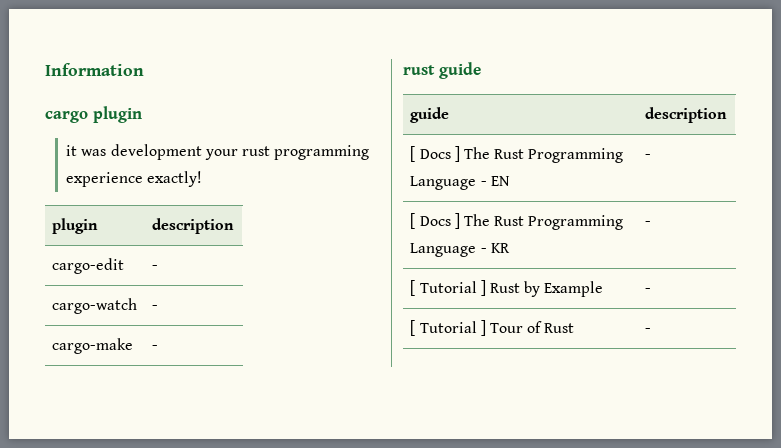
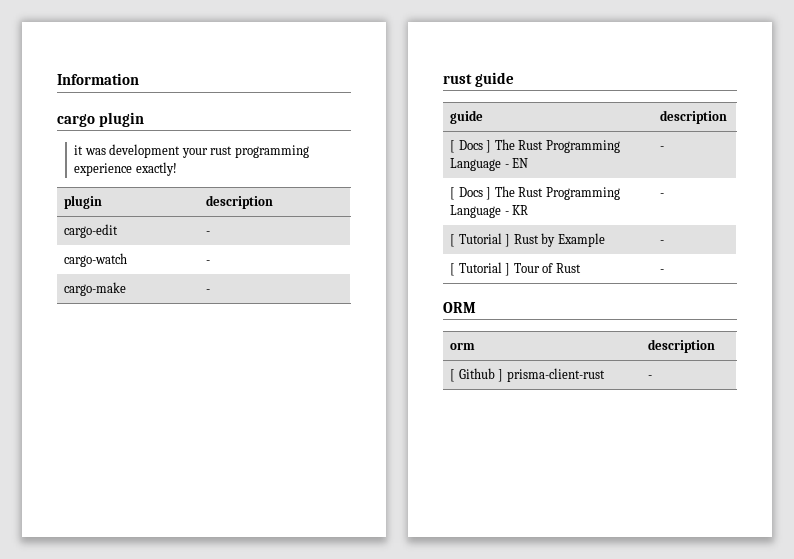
+ ORM
+ orm | description
+ [ Github ] prisma-client-rust | -

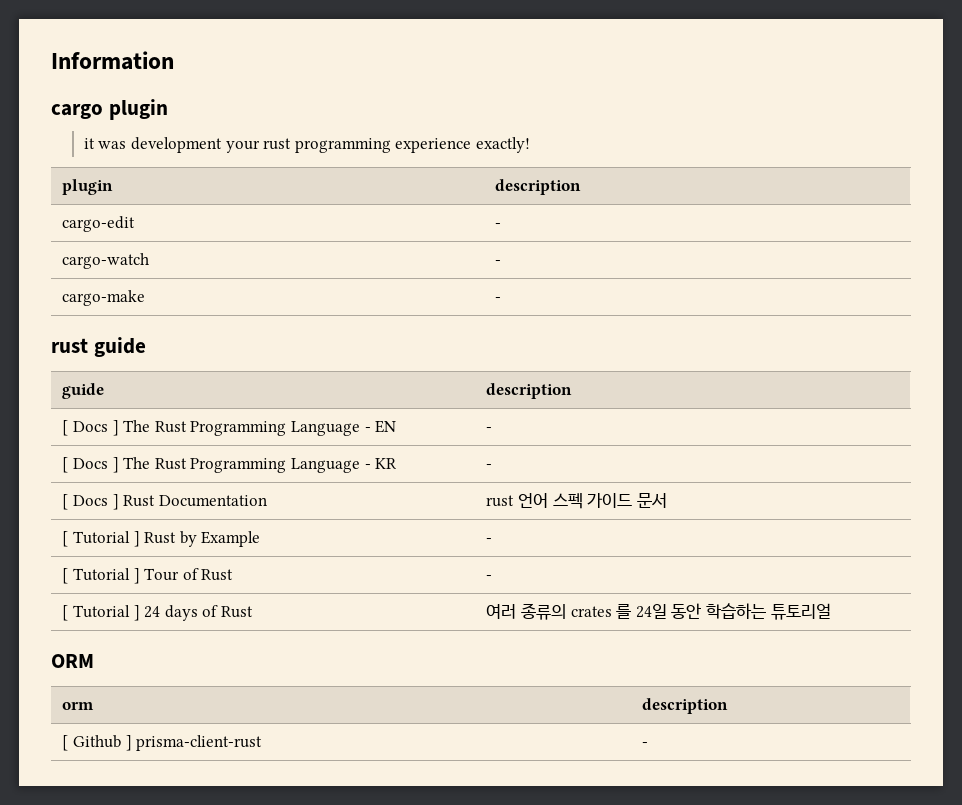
+ [ Docs ] Rust Documentation | rust 언어 스펙 가이드 문서
+ [ Tutorial ] 24 days of Rust | 여러 종류의 crates 를 24일 동안 학습하는 튜토리얼

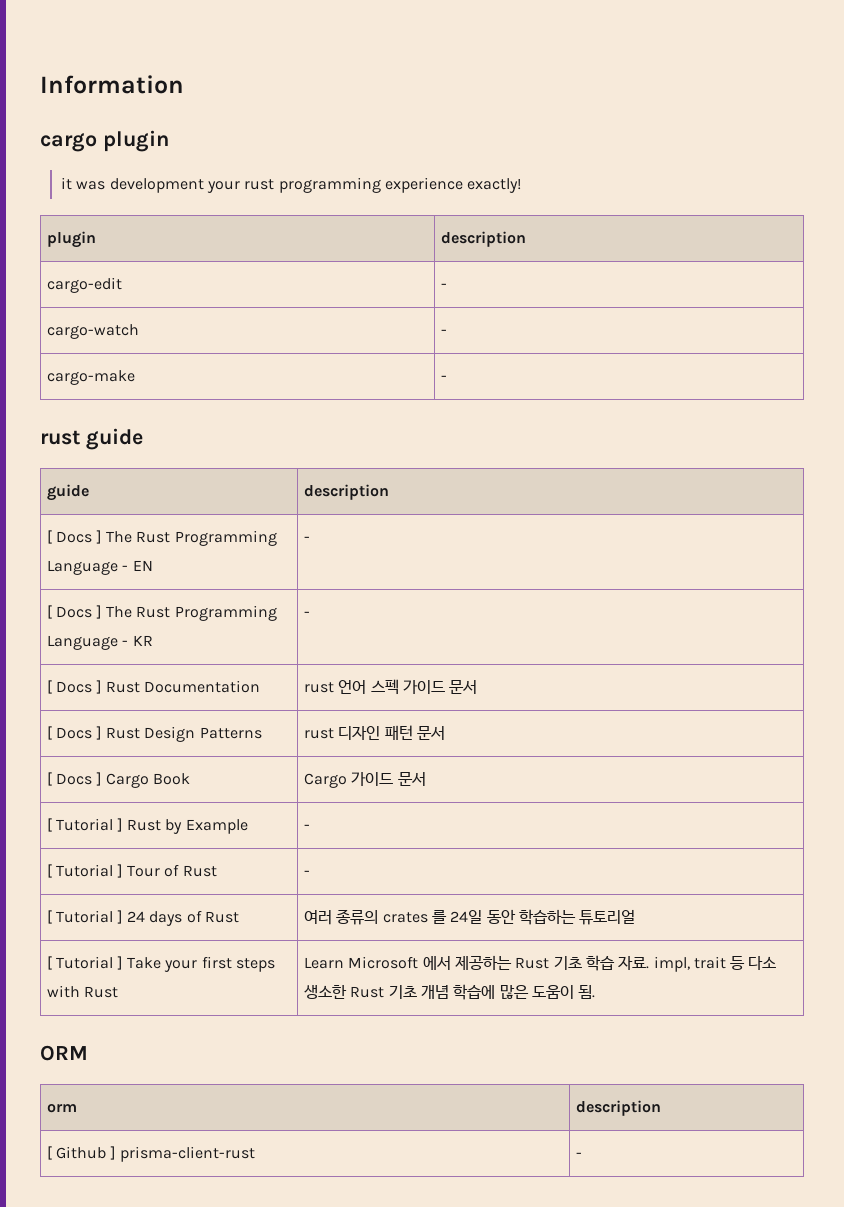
+ [ Docs ] Rust Design Patterns | rust 디자인 패턴 문서
+ [ Docs ] Cargo Book | Cargo 가이드 문서
+ [ Tutorial ] Take your first steps with Rust | Learn Microsoft 에서 제공하는 Rust 기초 학습 자료. impl, trait 등 다소 생소한 Rust 기초 개념 학습에 많은 도움이 됨.

